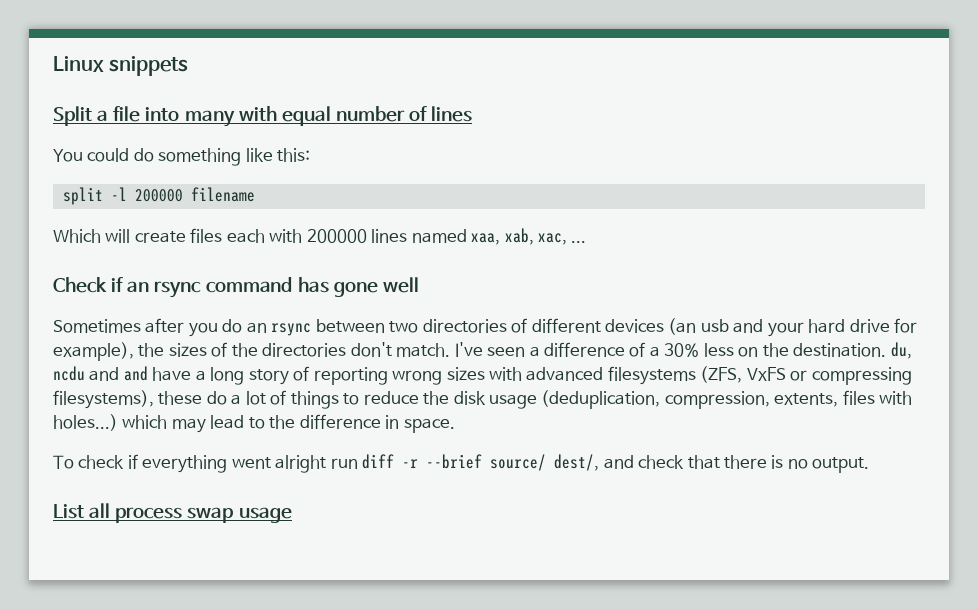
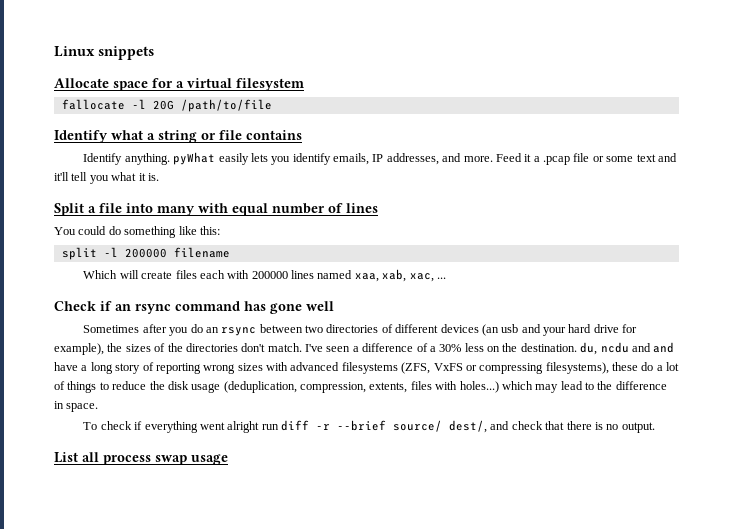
+ Allocate space for a virtual filesystem
+ fallocate -l 20G /path/to/file
+ Identify what a string or file contains
+ Identify anything. pyWhat easily lets you identify emails, IP addresses, and more. Feed it a .pcap file or some text and it'll tell you what it is.

